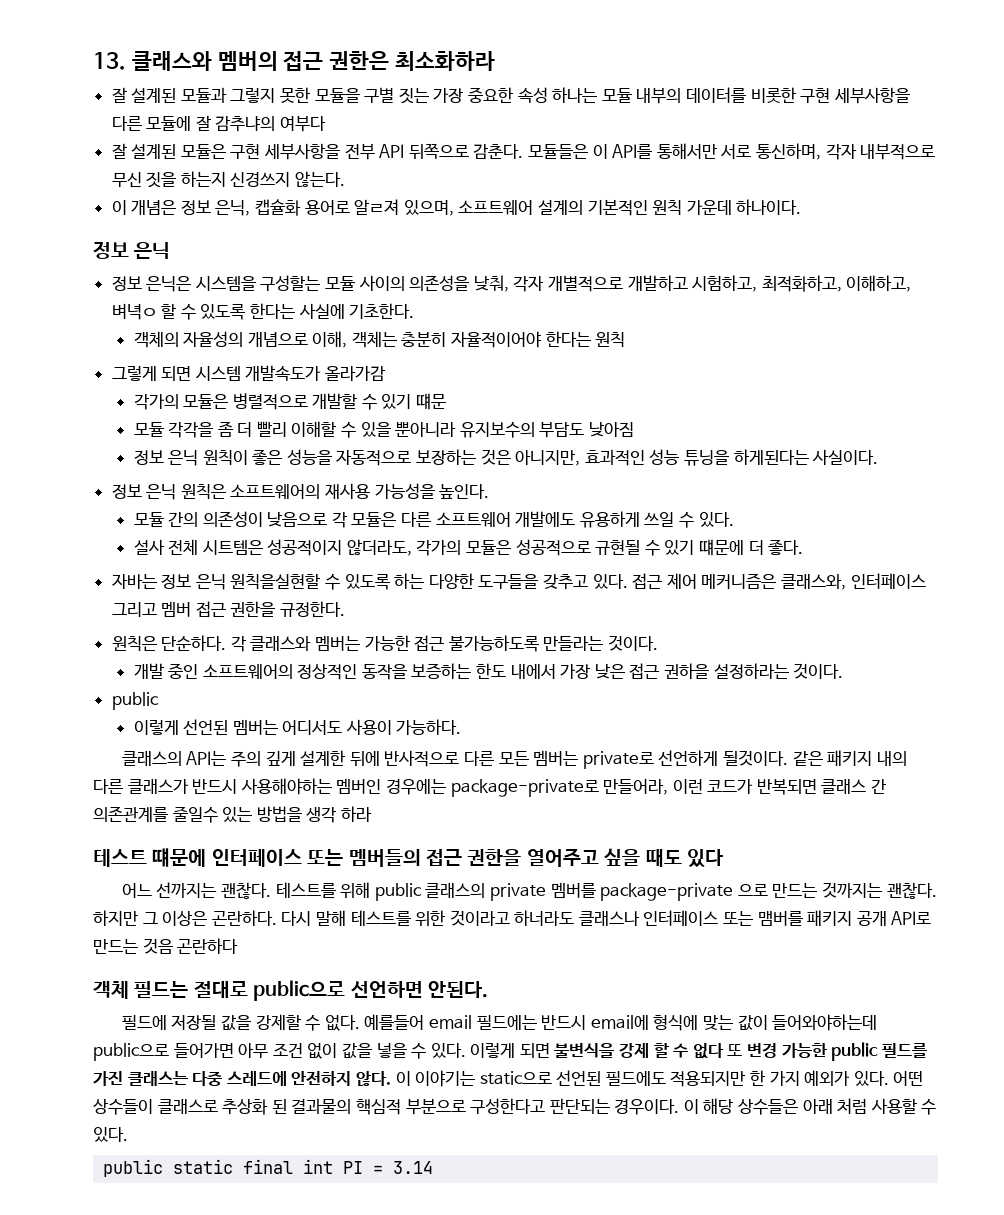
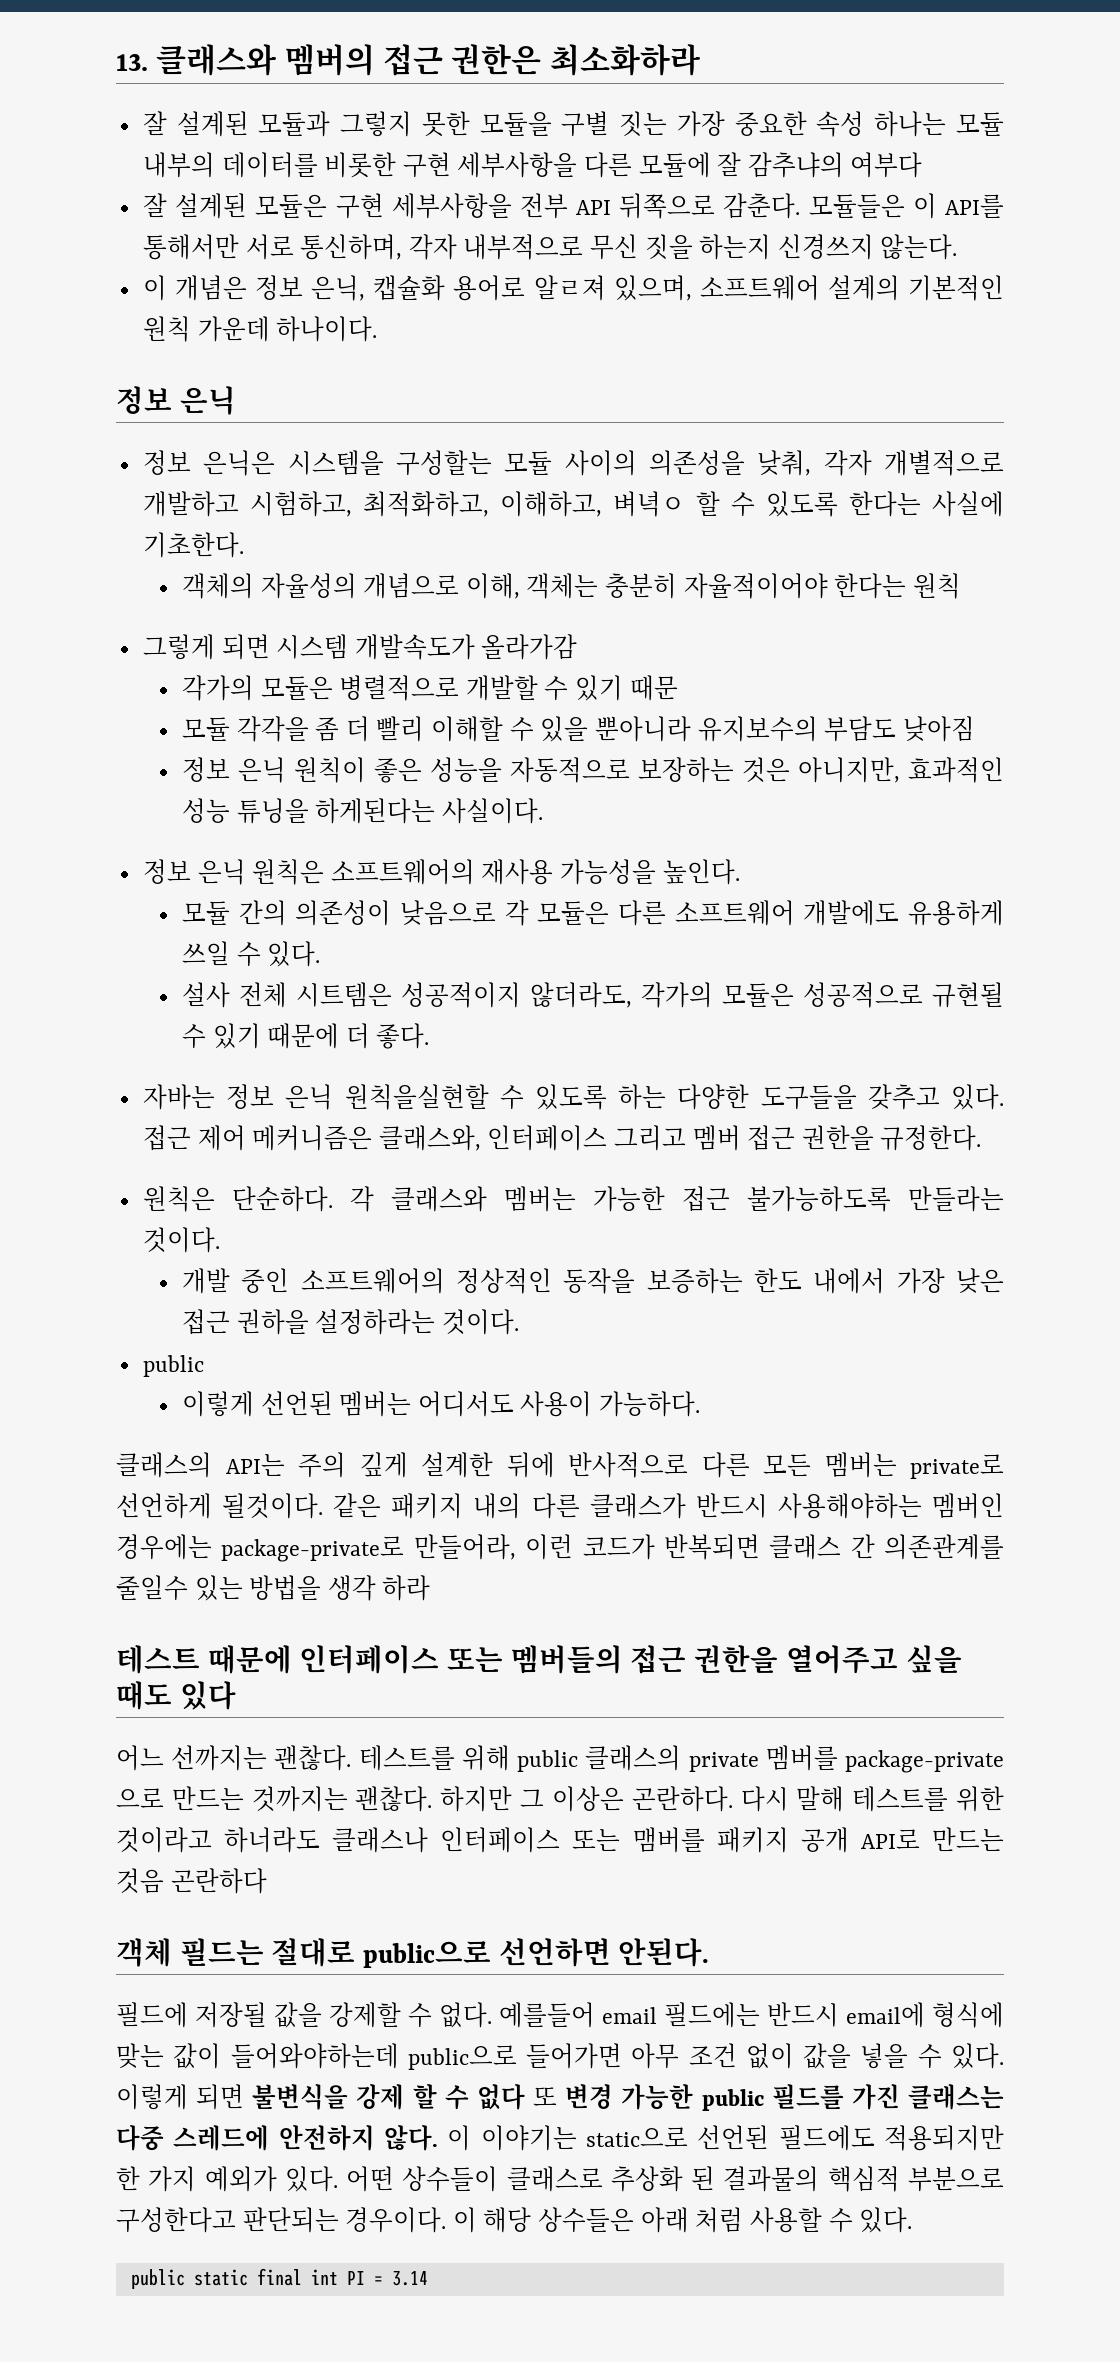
- 각가의 모듈은 병렬적으로 개발할 수 있기 떄문
+ 각가의 모듈은 병렬적으로 개발할 수 있기 때문
- 설사 전체 시트템은 성공적이지 않더라도, 각가의 모듈은 성공적으로 규현될 수 있기 떄문에 더 좋다.
+ 설사 전체 시트템은 성공적이지 않더라도, 각가의 모듈은 성공적으로 규현될 수 있기 때문에 더 좋다.
- 테스트 떄문에 인터페이스 또는 멤버들의 접근 권한을 열어주고 싶을 때도 있다
+ 테스트 때문에 인터페이스 또는 멤버들의 접근 권한을 열어주고 싶을 때도 있다

